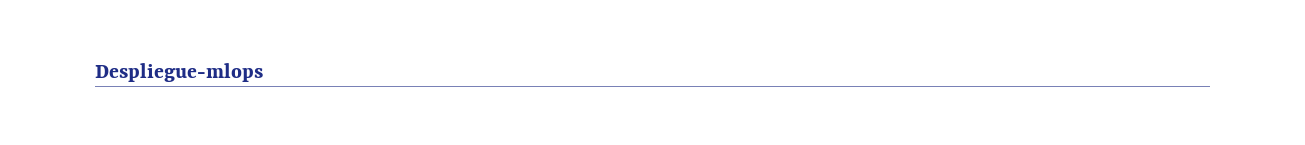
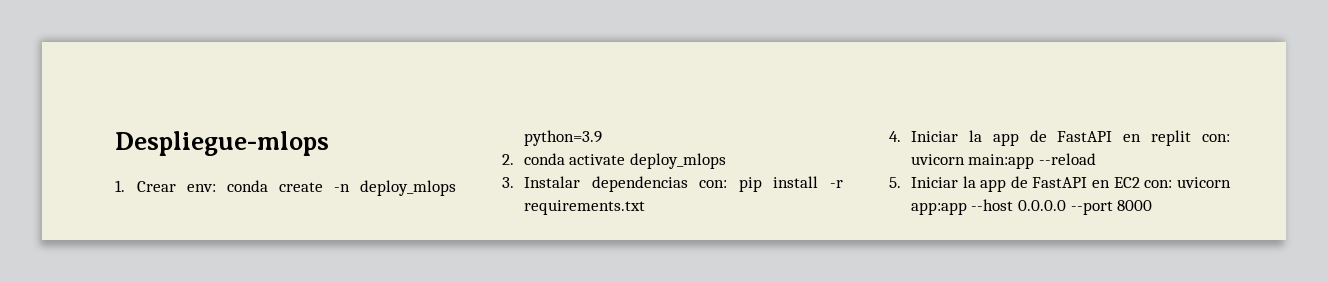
+ 1. Crear env: conda create -n deploy_mlops python=3.9
+ 2. conda activate deploy_mlops
+ 3. Instalar dependencias con: pip install -r requirements.txt
+ 4. Iniciar la app de FastAPI en replit con: uvicorn main:app --reload
+ 5. Iniciar la app de FastAPI en EC2 con: uvicorn app:app --host 0.0.0.0 --port 8000

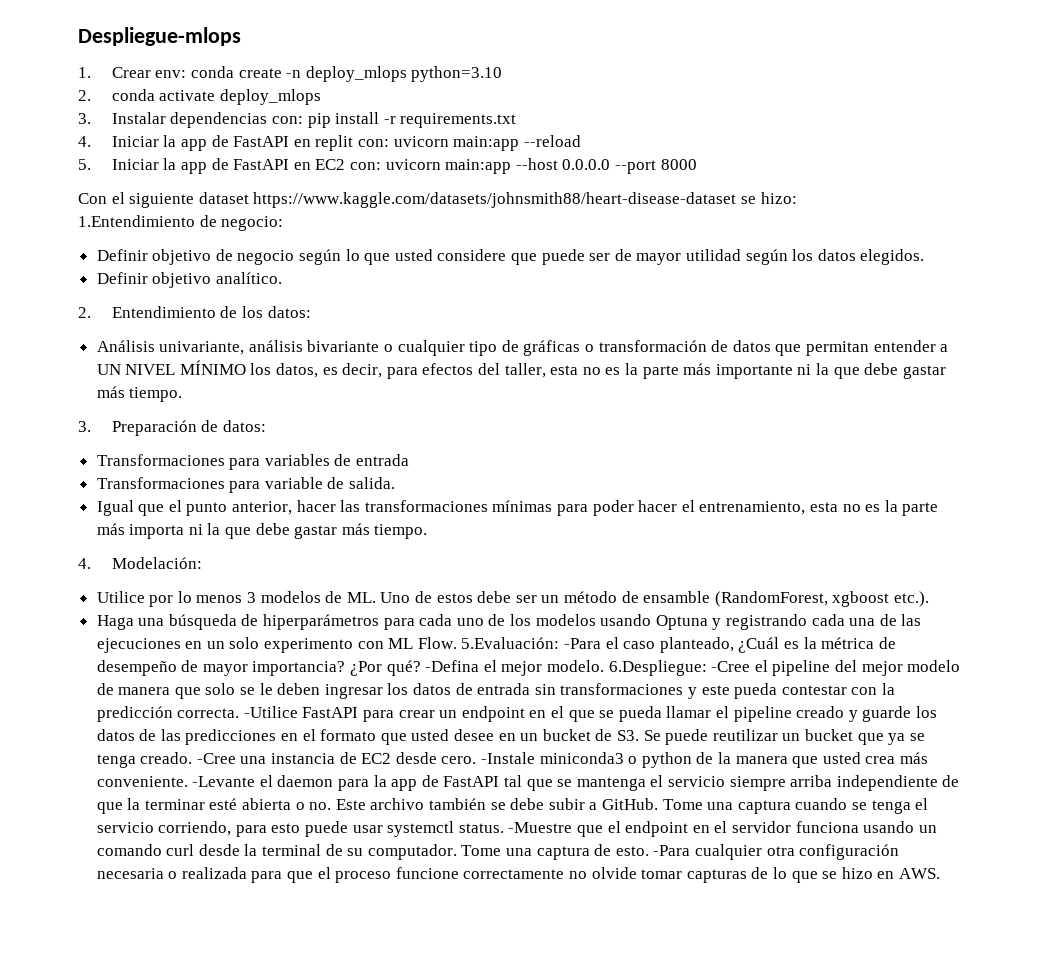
- 1. Crear env: conda create -n deploy_mlops python=3.9
+ 1. Crear env: conda create -n deploy_mlops python=3.10
- 5. Iniciar la app de FastAPI en EC2 con: uvicorn app:app --host 0.0.0.0 --port 8000
+ 5. Iniciar la app de FastAPI en EC2 con: uvicorn main:app --host 0.0.0.0 --port 8000
+ Con el siguiente dataset https://www.kaggle.com/datasets/johnsmith88/heart-disease-dataset se hizo:
+ 1.Entendimiento de negocio:
+ Definir objetivo de negocio según lo que usted considere que puede ser de mayor utilidad según los datos elegidos.
+ Definir objetivo analítico.
+ 2. Entendimiento de los datos:
+ Análisis univariante, análisis bivariante o cualquier tipo de gráficas o transformación de datos que permitan entender a UN NIVEL MÍNIMO los datos, es decir, para efectos del taller, esta no es la parte más importante ni la que debe gastar más tiempo.
+ 3. Preparación de datos:
+ Transformaciones para variables de entrada
+ Transformaciones para variable de salida.
+ Igual que el punto anterior, hacer las transformaciones mínimas para poder hacer el entrenamiento, esta no es la parte más importa ni la que debe gastar más tiempo.
+ 4. Modelación:
+ Utilice por lo menos 3 modelos de ML. Uno de estos debe ser un método de ensamble (RandomForest, xgboost etc.).
+ Haga una búsqueda de hiperparámetros para cada uno de los modelos usando Optuna y registrando cada una de las ejecuciones en un solo experimento con ML Flow. 5.Evaluación: -Para el caso planteado, ¿Cuál es la métrica de desempeño de mayor importancia? ¿Por qué? -Defina el mejor modelo. 6.Despliegue: -Cree el pipeline del mejor modelo de manera que solo se le deben ingresar los datos de entrada sin transformaciones y este pueda contestar con la predicción correcta. -Utilice FastAPI para crear un endpoint en el que se pueda llamar el pipeline creado y guarde los datos de las predicciones en el formato que usted desee en un bucket de S3. Se puede reutilizar un bucket que ya se tenga creado. -Cree una instancia de EC2 desde cero. -Instale miniconda3 o python de la manera que usted crea más conveniente. -Levante el daemon para la app de FastAPI tal que se mantenga el servicio siempre arriba independiente de que la terminar esté abierta o no. Este archivo también se debe subir a GitHub. Tome una captura cuando se tenga el servicio corriendo, para esto puede usar systemctl status. -Muestre que el endpoint en el servidor funciona usando un comando curl desde la terminal de su computador. Tome una captura de esto. -Para cualquier otra configuración necesaria o realizada para que el proceso funcione correctamente no olvide tomar capturas de lo que se hizo en AWS.

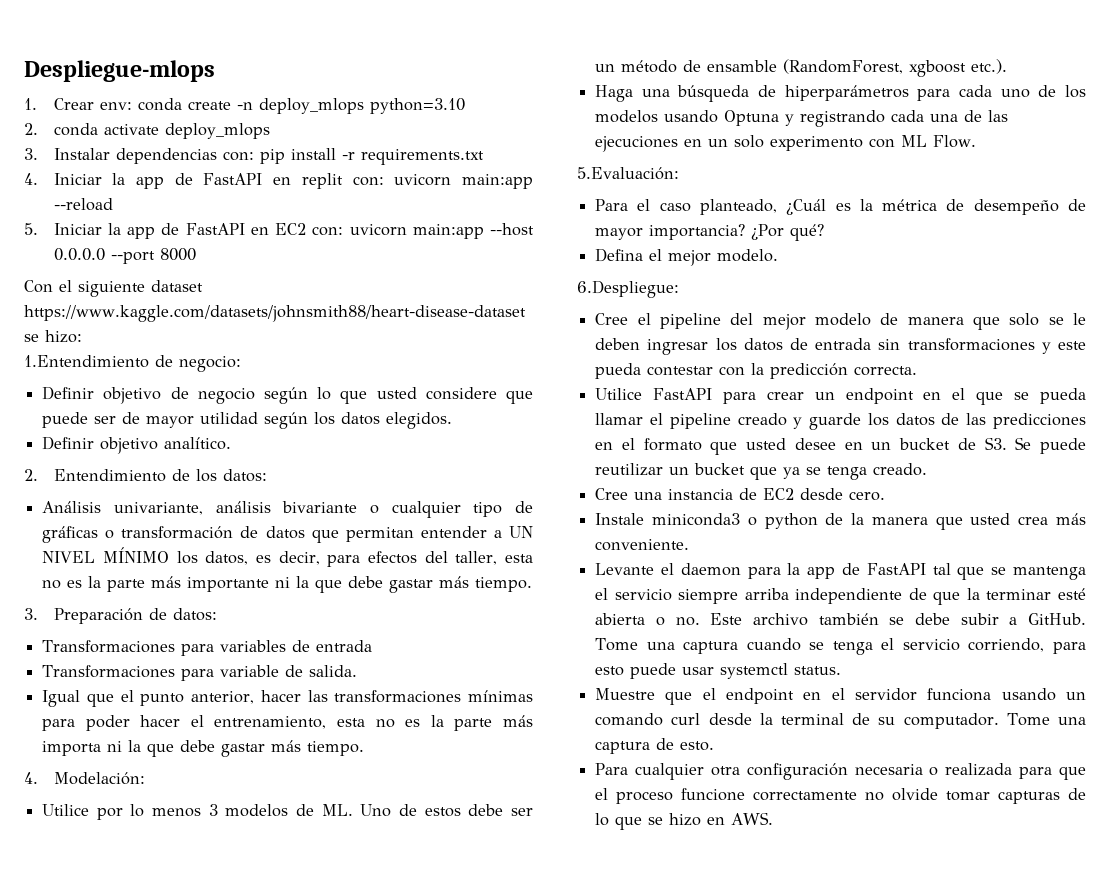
- Haga una búsqueda de hiperparámetros para cada uno de los modelos usando Optuna y registrando cada una de las ejecuciones en un solo experimento con ML Flow. 5.Evaluación: -Para el caso planteado, ¿Cuál es la métrica de desempeño de mayor importancia?
+ Haga una búsqueda de hiperparámetros para cada uno de los modelos usando Optuna y registrando cada una de las ejecuciones en un solo experimento con ML Flow.
+ 5.Evaluación:
+ Para el caso planteado, ¿Cuál es la métrica de desempeño de mayor importancia?
- ¿Por qué? -Defina el mejor modelo. 6.Despliegue: -Cree el pipeline del mejor modelo de manera que solo se le deben ingresar los datos de entrada sin transformaciones y este pueda contestar con la predicción correcta. -Utilice FastAPI para crear un endpoint en el que se pueda llamar el pipeline creado y guarde los datos de las predicciones en el formato que usted desee en un bucket de S3. Se puede reutilizar un bucket que ya se tenga creado. -Cree una instancia de EC2 desde cero. -Instale miniconda3 o python de la manera que usted crea más conveniente. -Levante el daemon para la app de FastAPI tal que se mantenga el servicio siempre arriba independiente de que la terminar esté abierta o no. Este archivo también se debe subir a GitHub.
+ ¿Por qué?
+ Defina el mejor modelo.
+ 6.Despliegue:
+ Cree el pipeline del mejor modelo de manera que solo se le deben ingresar los datos de entrada sin transformaciones y este pueda contestar con la predicción correcta.
+ Utilice FastAPI para crear un endpoint en el que se pueda llamar el pipeline creado y guarde los datos de las predicciones en el formato que usted desee en un bucket de S3. Se puede reutilizar un bucket que ya se tenga creado.
+ Cree una instancia de EC2 desde cero.
+ Instale miniconda3 o python de la manera que usted crea más conveniente.
+ Levante el daemon para la app de FastAPI tal que se mantenga el servicio siempre arriba independiente de que la terminar esté abierta o no. Este archivo también se debe subir a GitHub.
- Tome una captura cuando se tenga el servicio corriendo, para esto puede usar systemctl status. -Muestre que el endpoint en el servidor funciona usando un comando curl desde la terminal de su computador.
+ Tome una captura cuando se tenga el servicio corriendo, para esto puede usar systemctl status.
+ Muestre que el endpoint en el servidor funciona usando un comando curl desde la terminal de su computador.
- Tome una captura de esto. -Para cualquier otra configuración necesaria o realizada para que el proceso funcione correctamente no olvide tomar capturas de lo que se hizo en AWS.
+ Tome una captura de esto.
+ Para cualquier otra configuración necesaria o realizada para que el proceso funcione correctamente no olvide tomar capturas de lo que se hizo en AWS.

